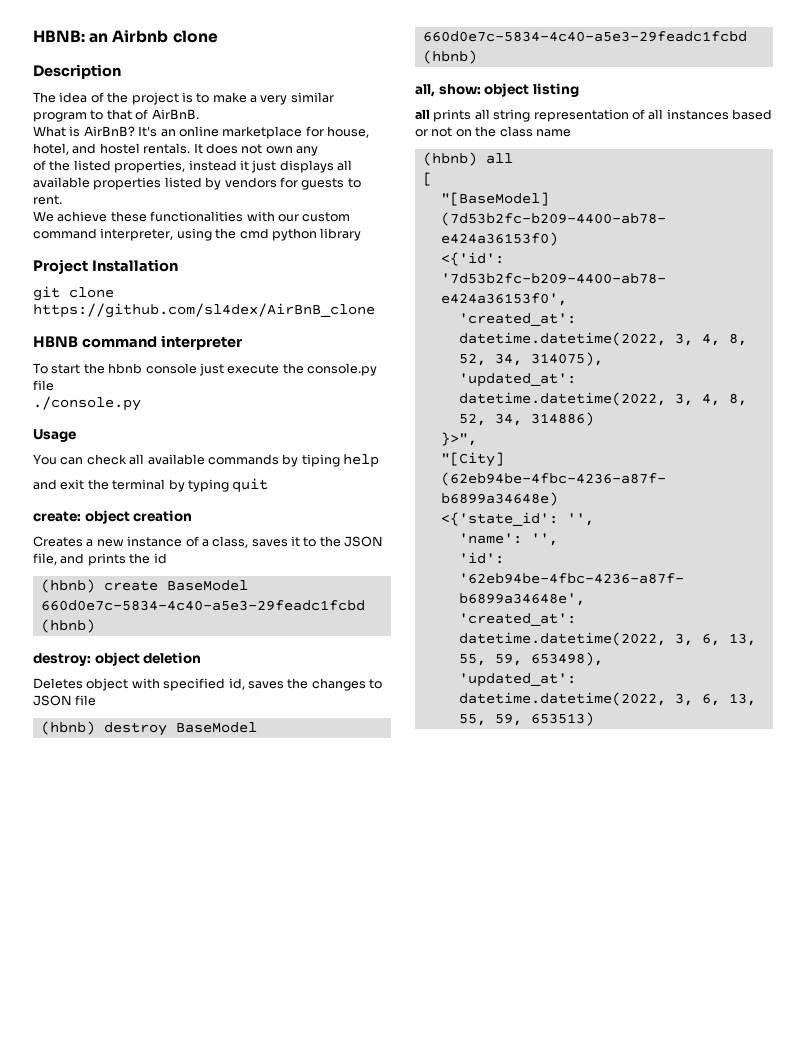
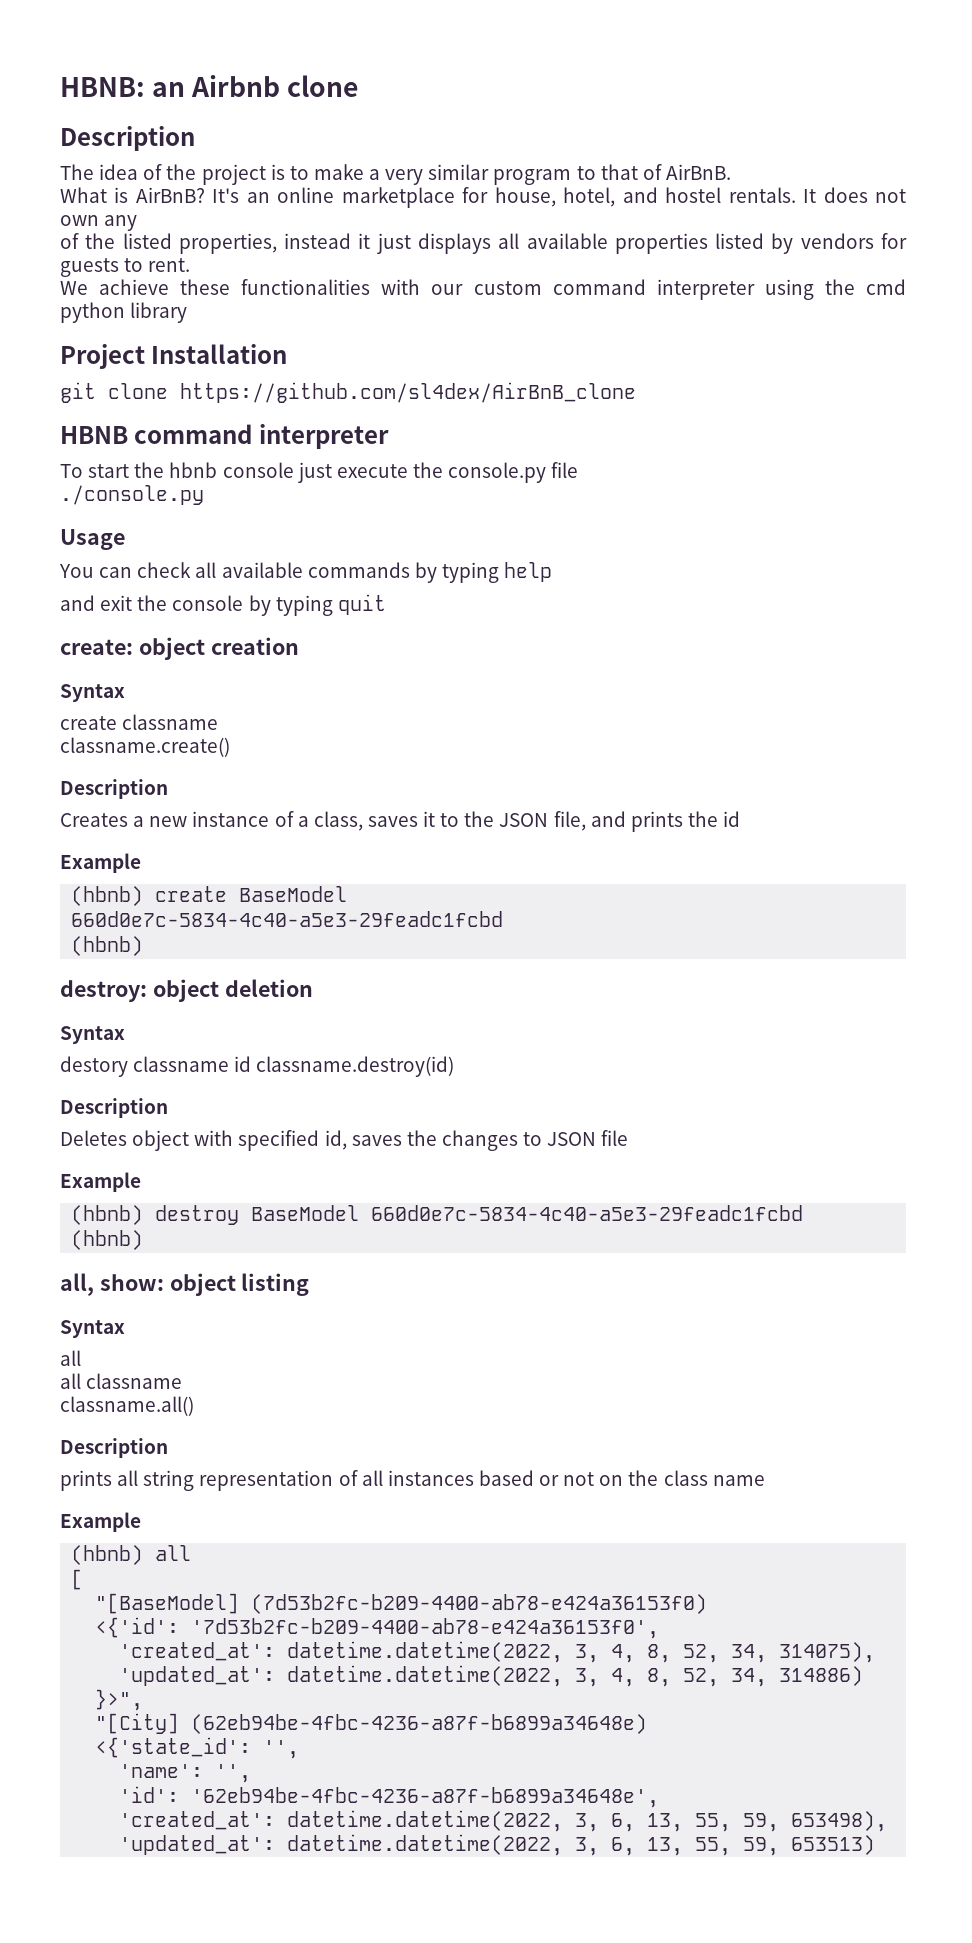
- We achieve these functionalities with our custom command interpreter, using the cmd python library
+ We achieve these functionalities with our custom command interpreter using the cmd python library
- You can check all available commands by tiping help
+ You can check all available commands by typing help
- and exit the terminal by typing quit
+ and exit the console by typing quit
  create: object creation
+ Syntax
+ create classname
+ classname.create()
+ Description
  Creates a new instance of a class, saves it to the JSON file, and prints the id
+ Example
  destroy: object deletion
+ Syntax
+ destory classname id classname.destroy(id)
+ Description
  Deletes object with specified id, saves the changes to JSON file
+ Example
  all, show: object listing
- all prints all string representation of all instances based or not on the class name
+ Syntax
+ all
+ all classname
+ classname.all()
+ Description
+ prints all string representation of all instances based or not on the class name
+ Example

